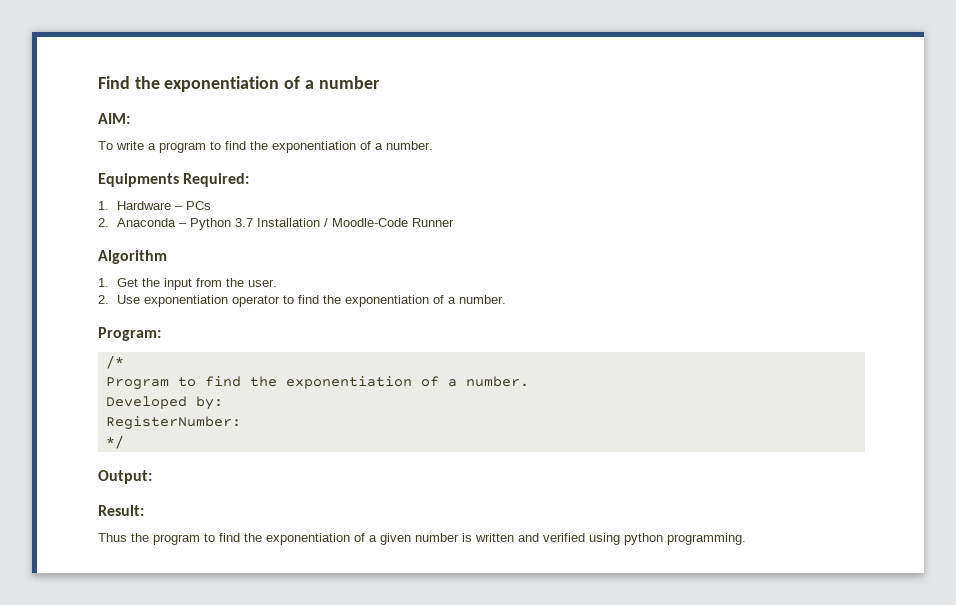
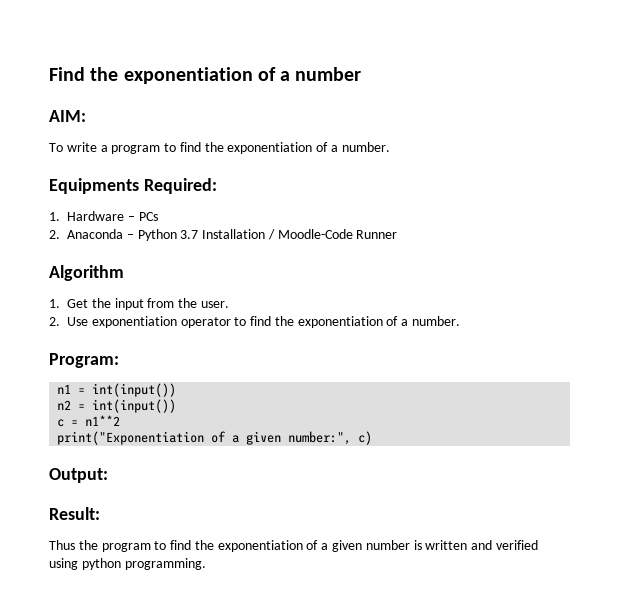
- /*
- Program to find the exponentiation of a number.
- Developed by:
- RegisterNumber:
- */
+ n1 = int(input())
+ n2 = int(input())
+ c = n1**2
+ print("Exponentiation of a given number:", c)

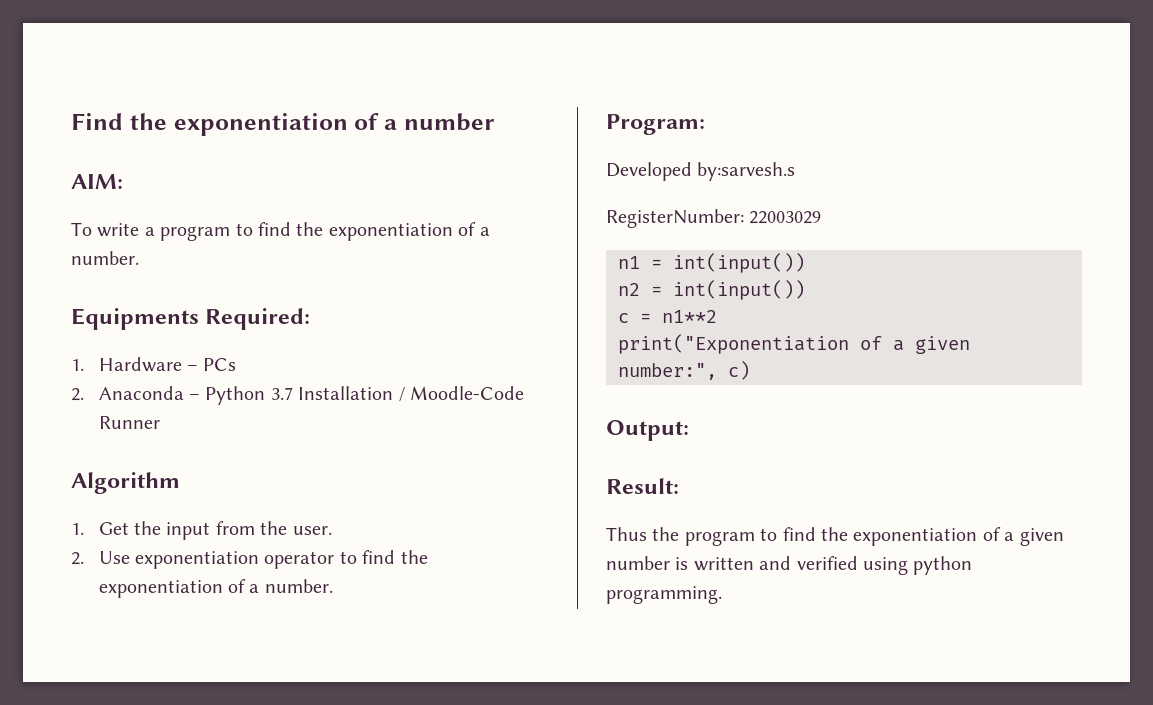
+ Developed by:sarvesh.s
+ RegisterNumber: 22003029

